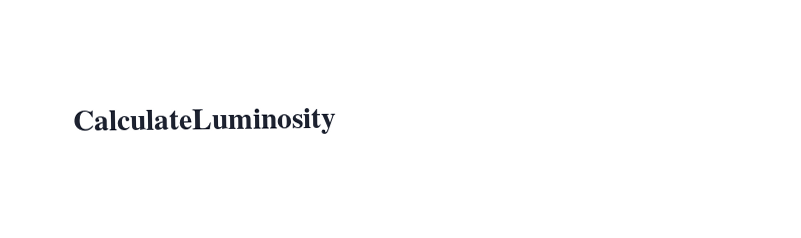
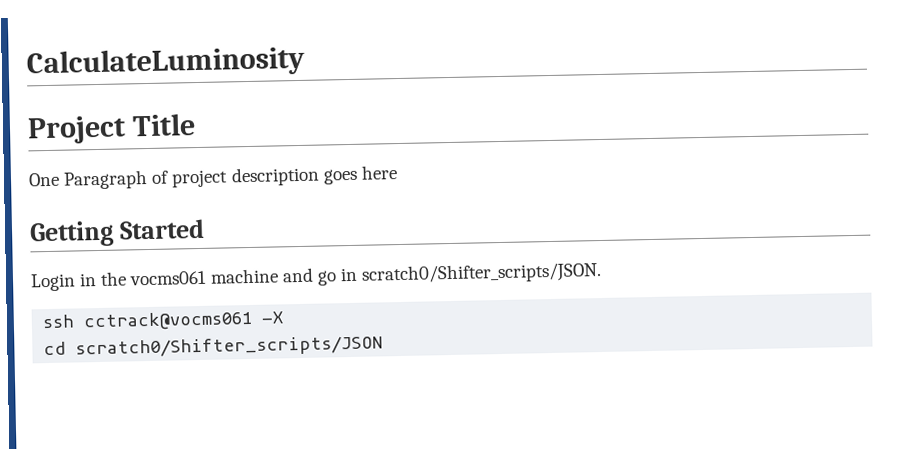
+ Project Title
+ One Paragraph of project description goes here
+ Getting Started
+ Login in the vocms061 machine and go in scratch0/Shifter_scripts/JSON.
+ ssh cctrack@vocms061 -X
+ cd scratch0/Shifter_scripts/JSON

